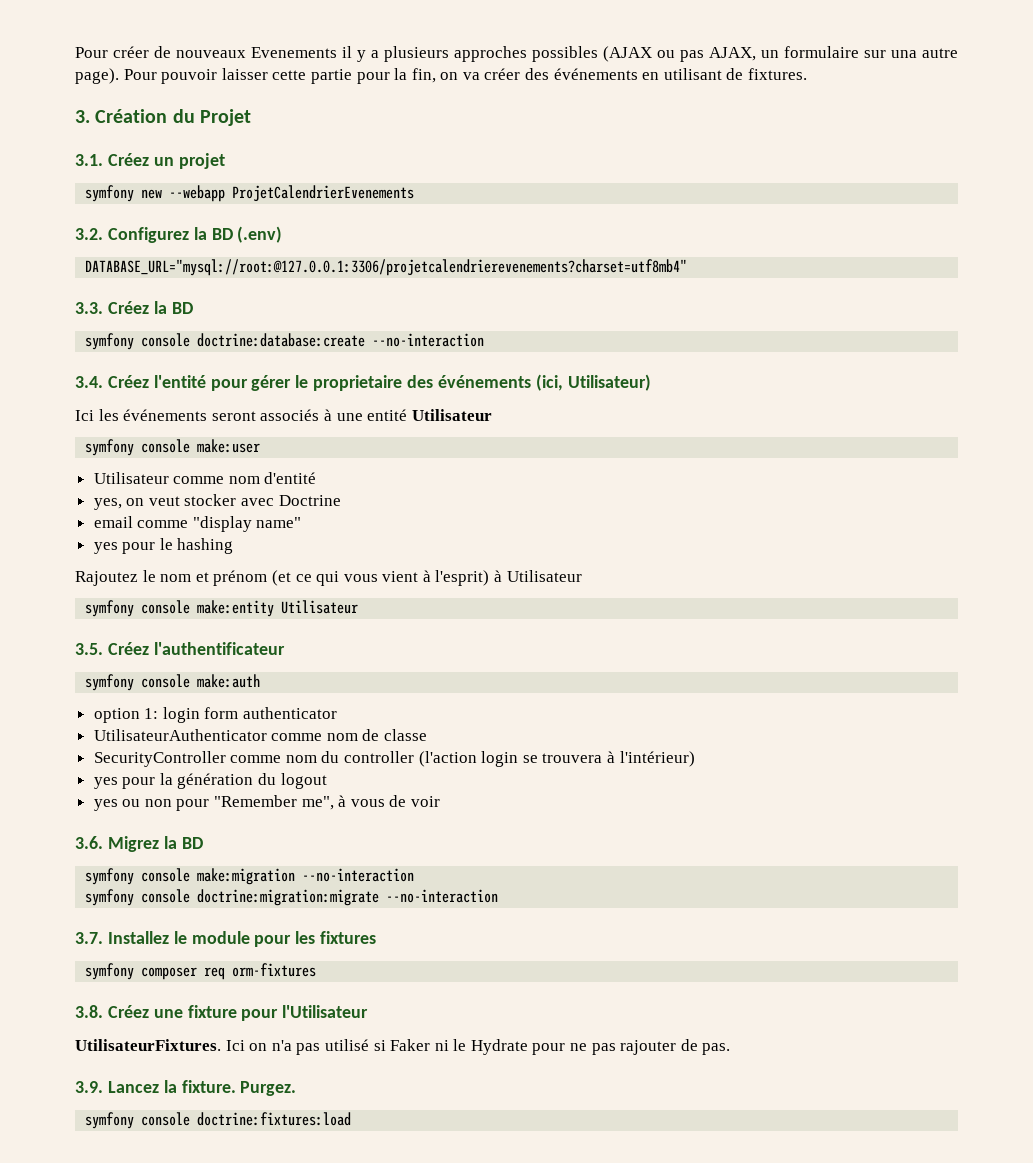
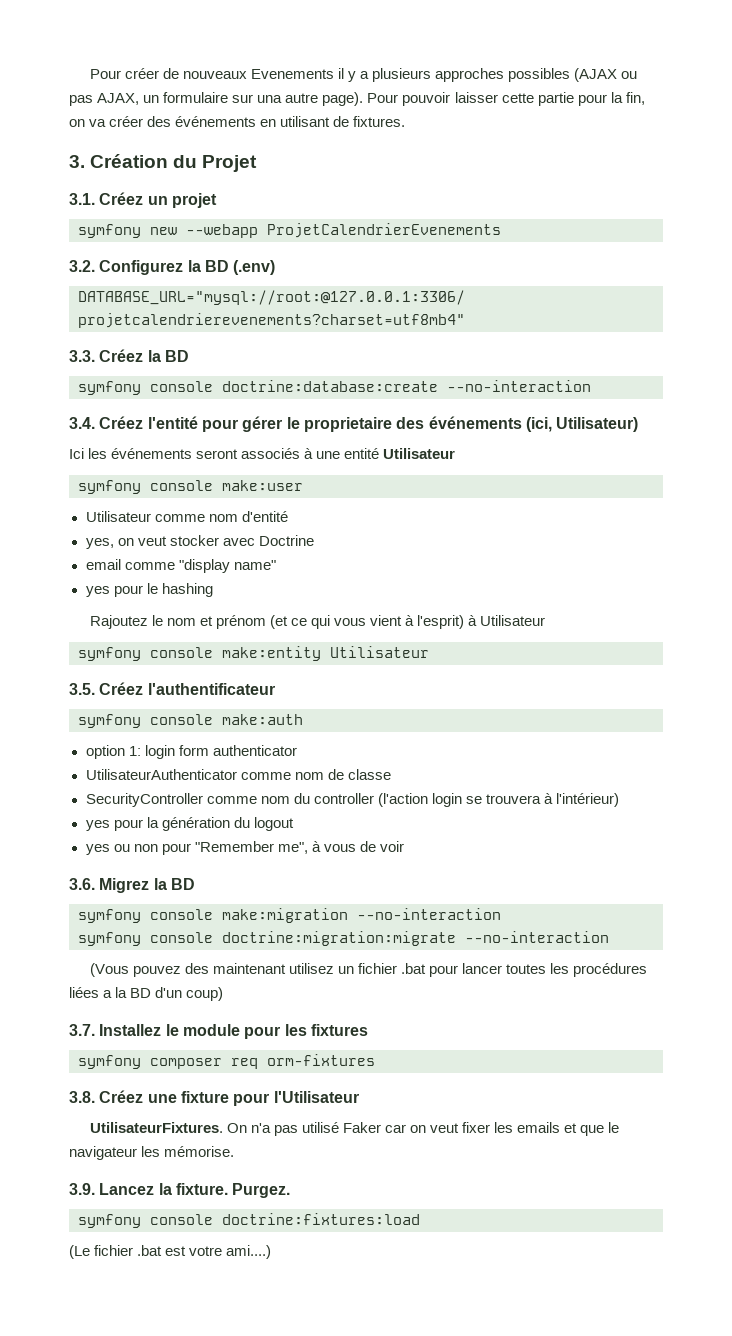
+ (Vous pouvez des maintenant utilisez un fichier .bat pour lancer toutes les procédures liées a la BD d'un coup)
- Ici on n'a pas utilisé si Faker ni le Hydrate pour ne pas rajouter de pas.
+ On n'a pas utilisé Faker car on veut fixer les emails et que le navigateur les mémorise.
+ (Le fichier .bat est votre ami....)

